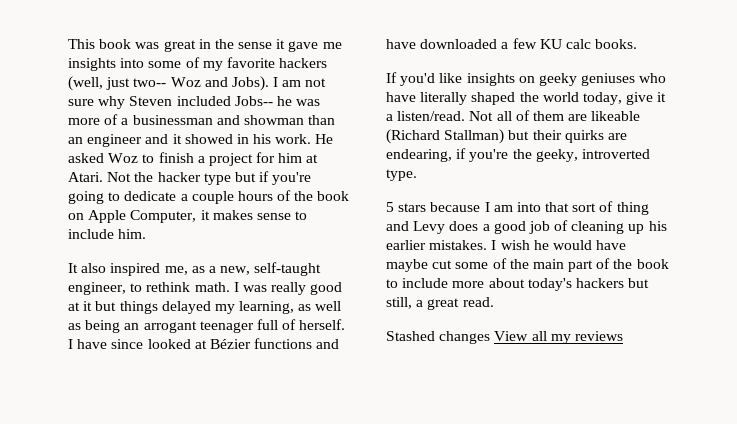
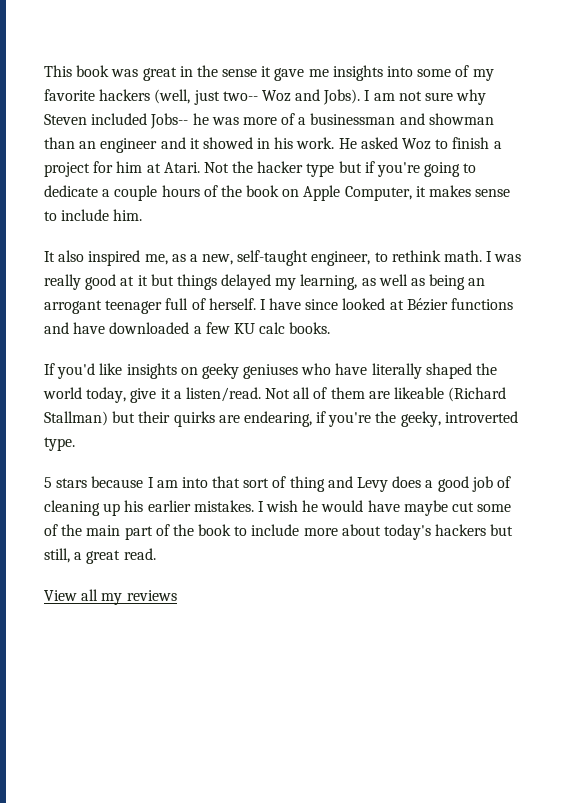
- Stashed changes View all my reviews
+ View all my reviews

